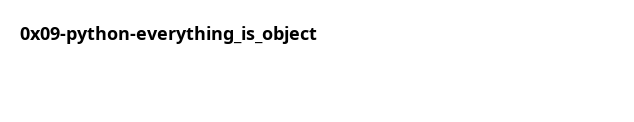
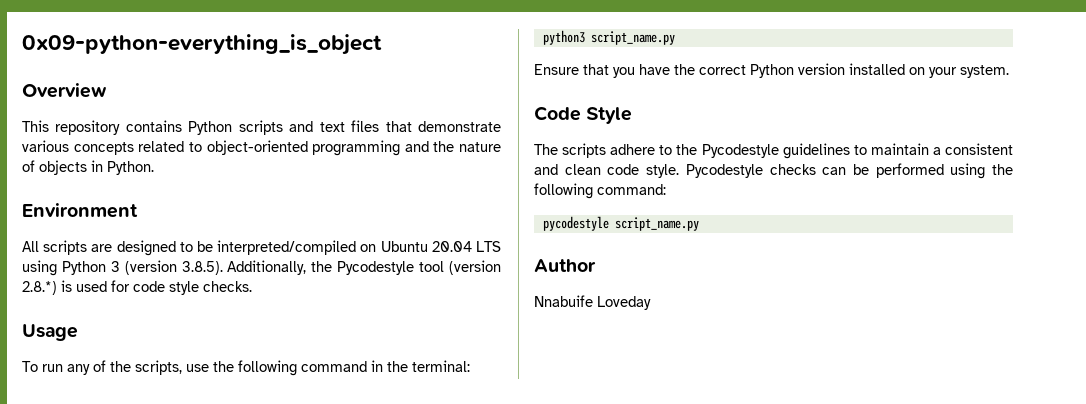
+ Overview
+ This repository contains Python scripts and text files that demonstrate various concepts related to object-oriented programming and the nature of objects in Python.
+ Environment
+ All scripts are designed to be interpreted/compiled on Ubuntu 20.04 LTS using Python 3 (version 3.8.5). Additionally, the Pycodestyle tool (version 2.8.*) is used for code style checks.
+ Usage
+ To run any of the scripts, use the following command in the terminal:
+ python3 script_name.py
+ Ensure that you have the correct Python version installed on your system.
+ Code Style
+ The scripts adhere to the Pycodestyle guidelines to maintain a consistent and clean code style. Pycodestyle checks can be performed using the following command:
+ pycodestyle script_name.py
+ Author
+ Nnabuife Loveday

